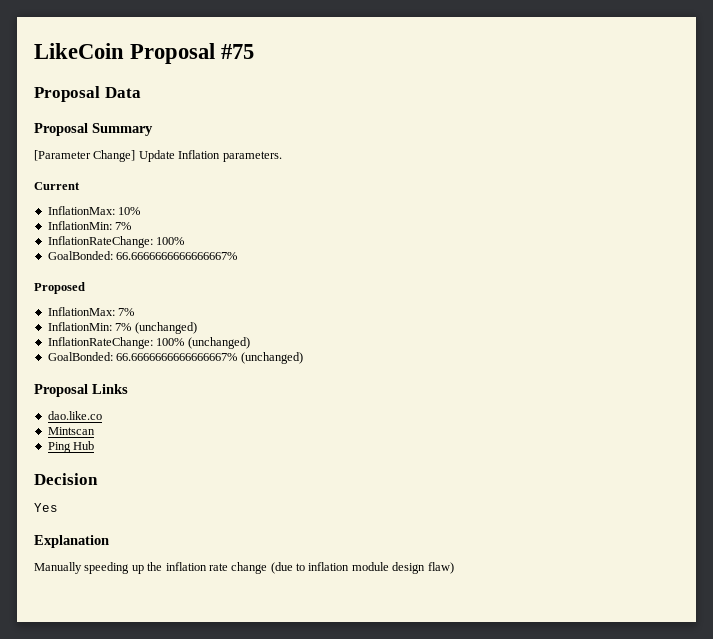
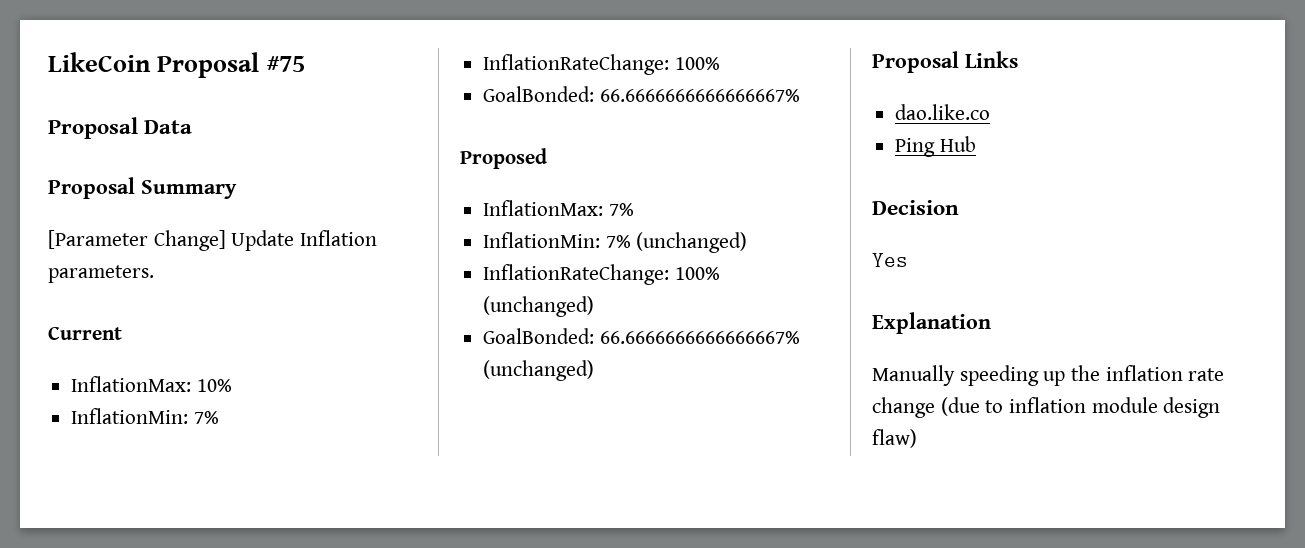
- Mintscan

